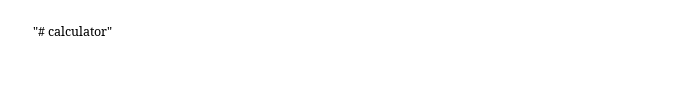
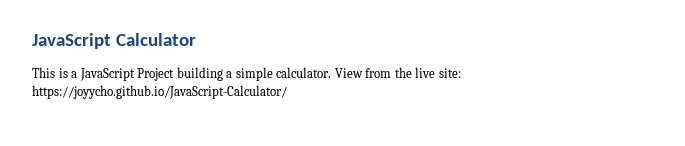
- "# calculator"
+ JavaScript Calculator
+ This is a JavaScript Project building a simple calculator. View from the live site: https://joyycho.github.io/JavaScript-Calculator/

